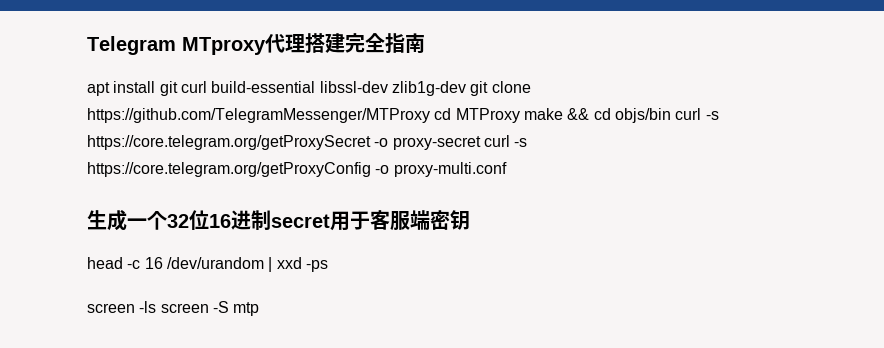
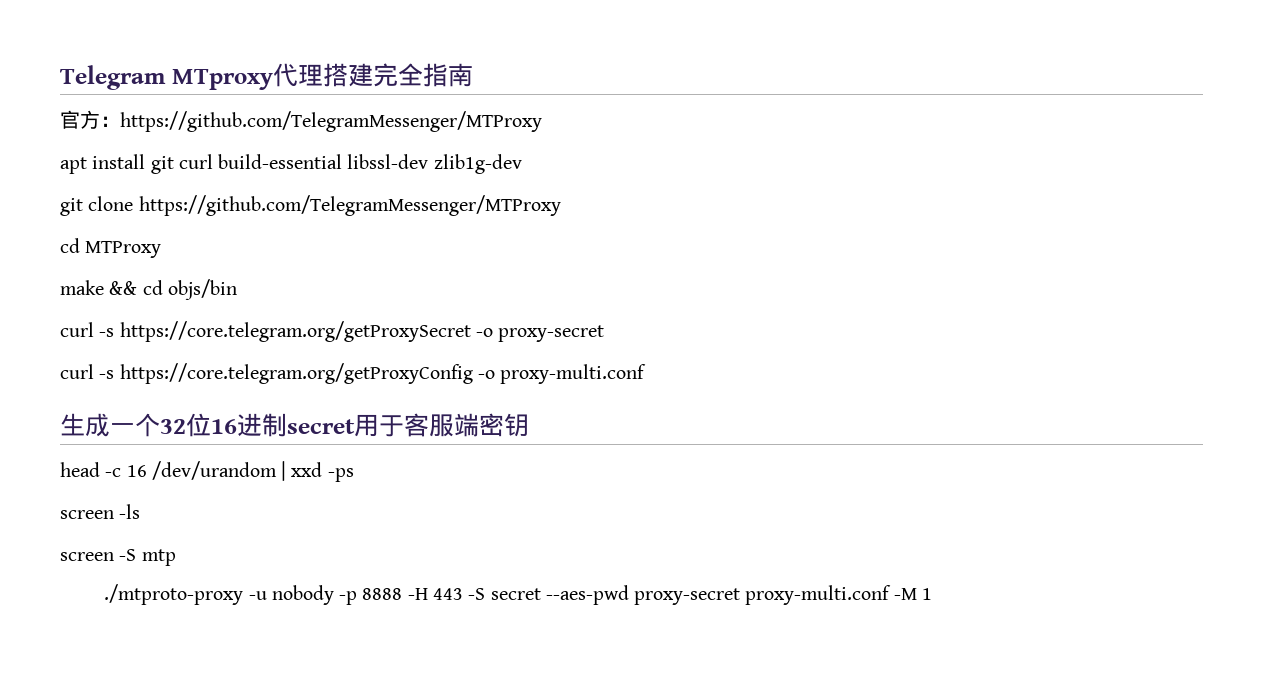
+ 官方：https://github.com/TelegramMessenger/MTProxy
- apt install git curl build-essential libssl-dev zlib1g-dev git clone https://github.com/TelegramMessenger/MTProxy cd MTProxy make && cd objs/bin curl -s https://core.telegram.org/getProxySecret -o proxy-secret curl -s https://core.telegram.org/getProxyConfig -o proxy-multi.conf
+ apt install git curl build-essential libssl-dev zlib1g-dev
+ git clone https://github.com/TelegramMessenger/MTProxy
+ cd MTProxy
+ make && cd objs/bin
+ curl -s https://core.telegram.org/getProxySecret -o proxy-secret
+ curl -s https://core.telegram.org/getProxyConfig -o proxy-multi.conf
- screen -ls screen -S mtp
+ screen -ls
+ screen -S mtp
+ ./mtproto-proxy -u nobody -p 8888 -H 443 -S secret --aes-pwd proxy-secret proxy-multi.conf -M 1

